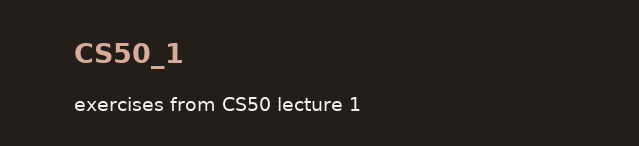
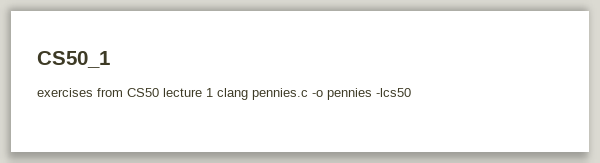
- exercises from CS50 lecture 1
+ exercises from CS50 lecture 1 clang pennies.c -o pennies -lcs50

